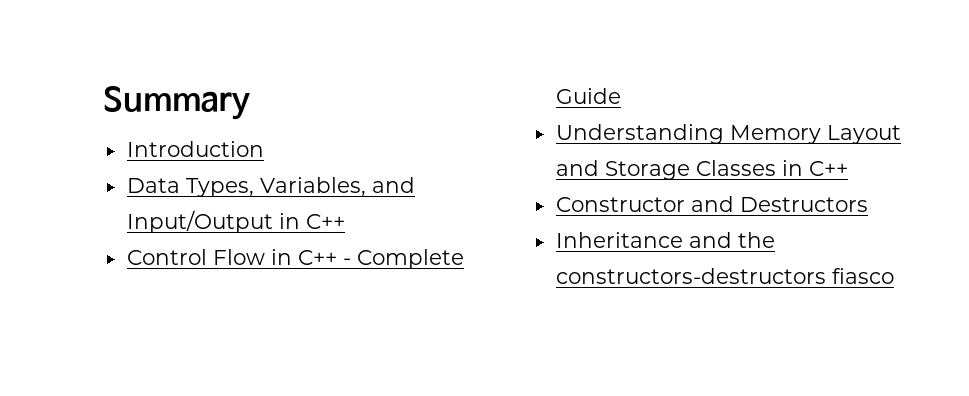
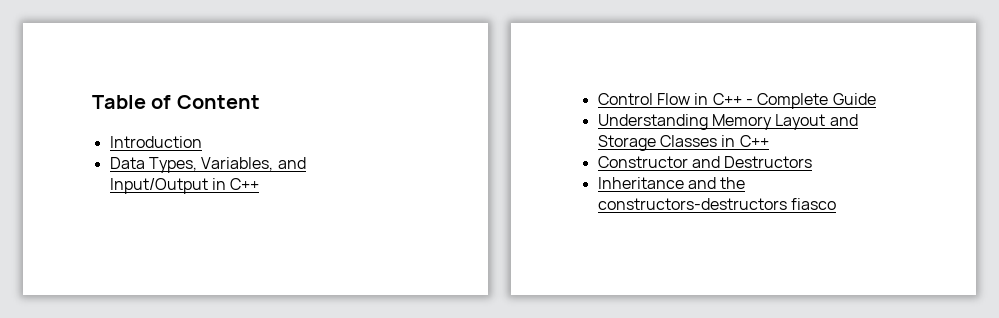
- Summary
+ Table of Content

